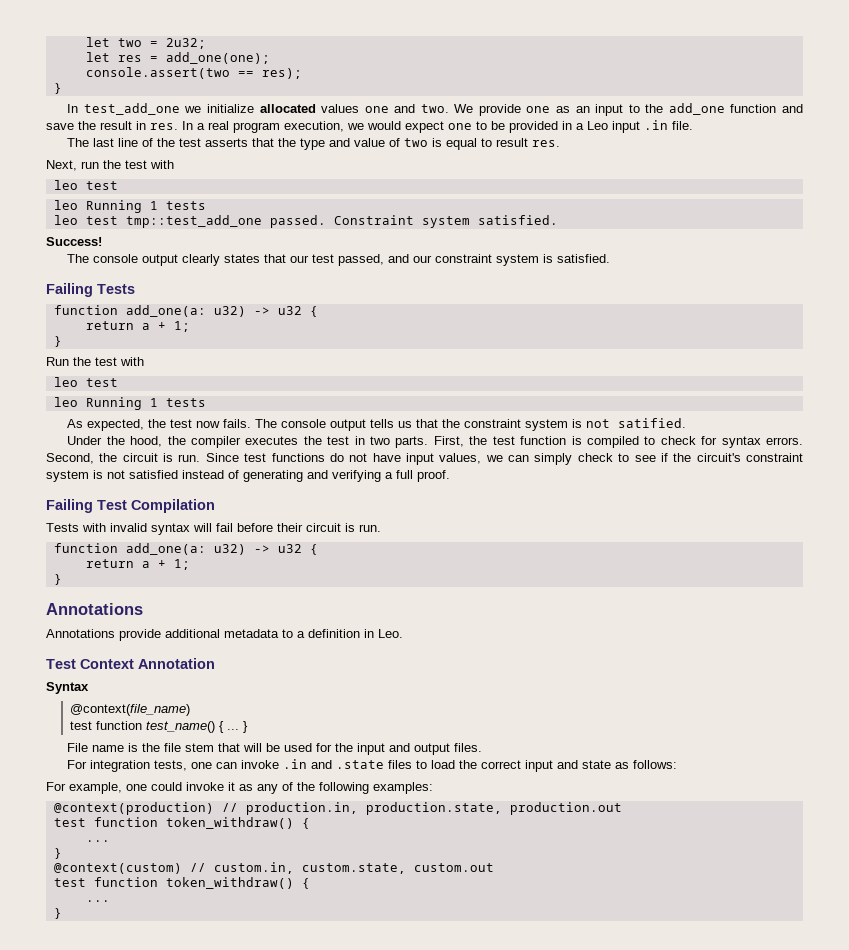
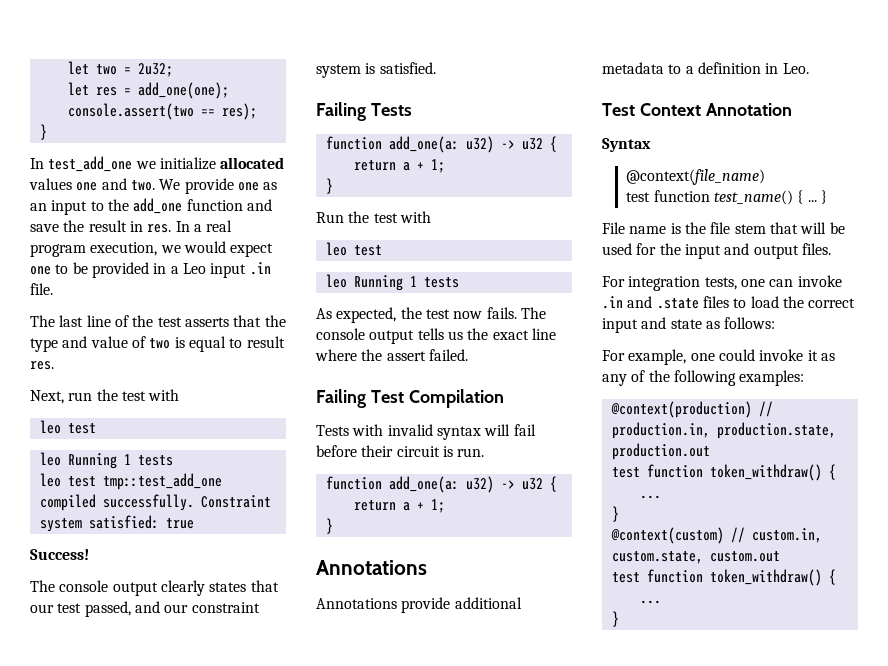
- leo test tmp::test_add_one passed. Constraint system satisfied.
+ leo test tmp::test_add_one compiled successfully. Constraint system satisfied: true
- The console output tells us that the constraint system is not satified.
- Under the hood, the compiler executes the test in two parts. First, the test function is compiled to check for syntax errors. Second, the circuit is run. Since test functions do not have input values, we can simply check to see if the circuit's constraint system is not satisfied instead of generating and verifying a full proof.
+ The console output tells us the exact line where the assert failed.

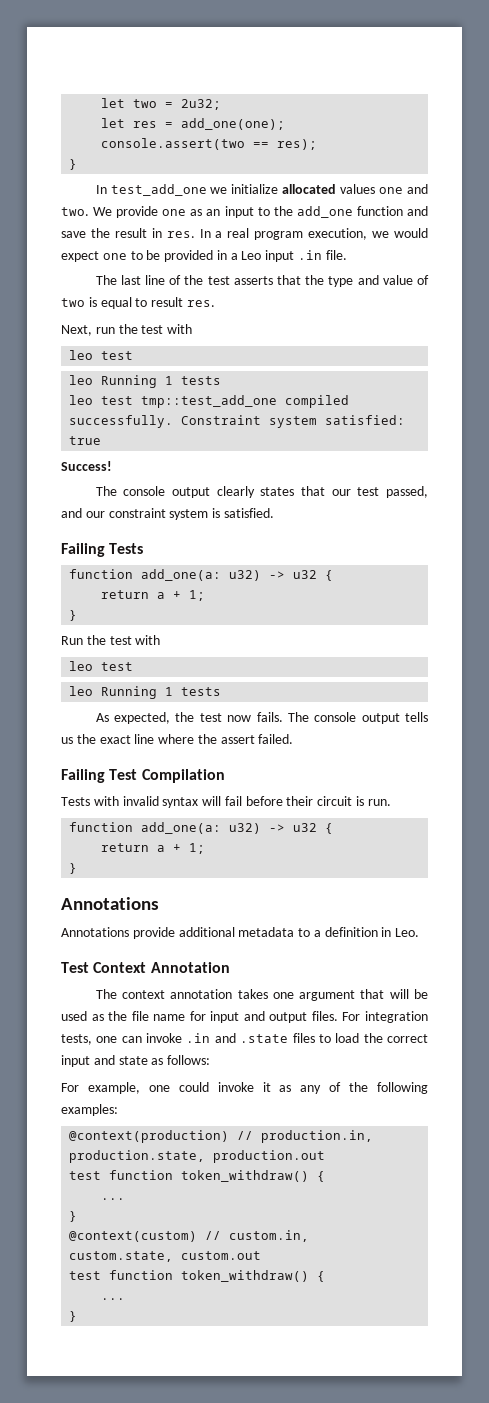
- Syntax
- @context(file_name)
- test function test_name() { ... }
- File name is the file stem that will be used for the input and output files.
- For integration tests, one can invoke .in and .state files to load the correct input and state as follows:
+ The context annotation takes one argument that will be used as the file name for input and output files. For integration tests, one can invoke .in and .state files to load the correct input and state as follows:

